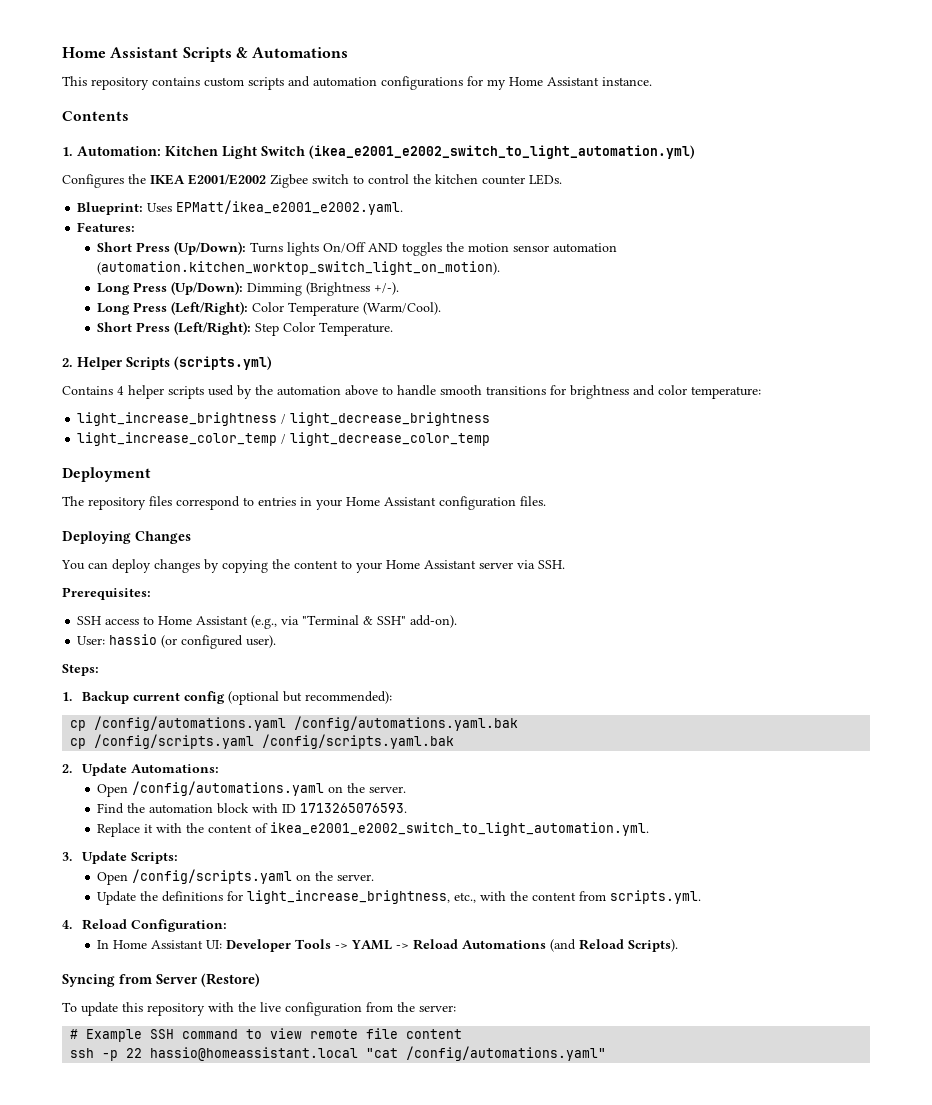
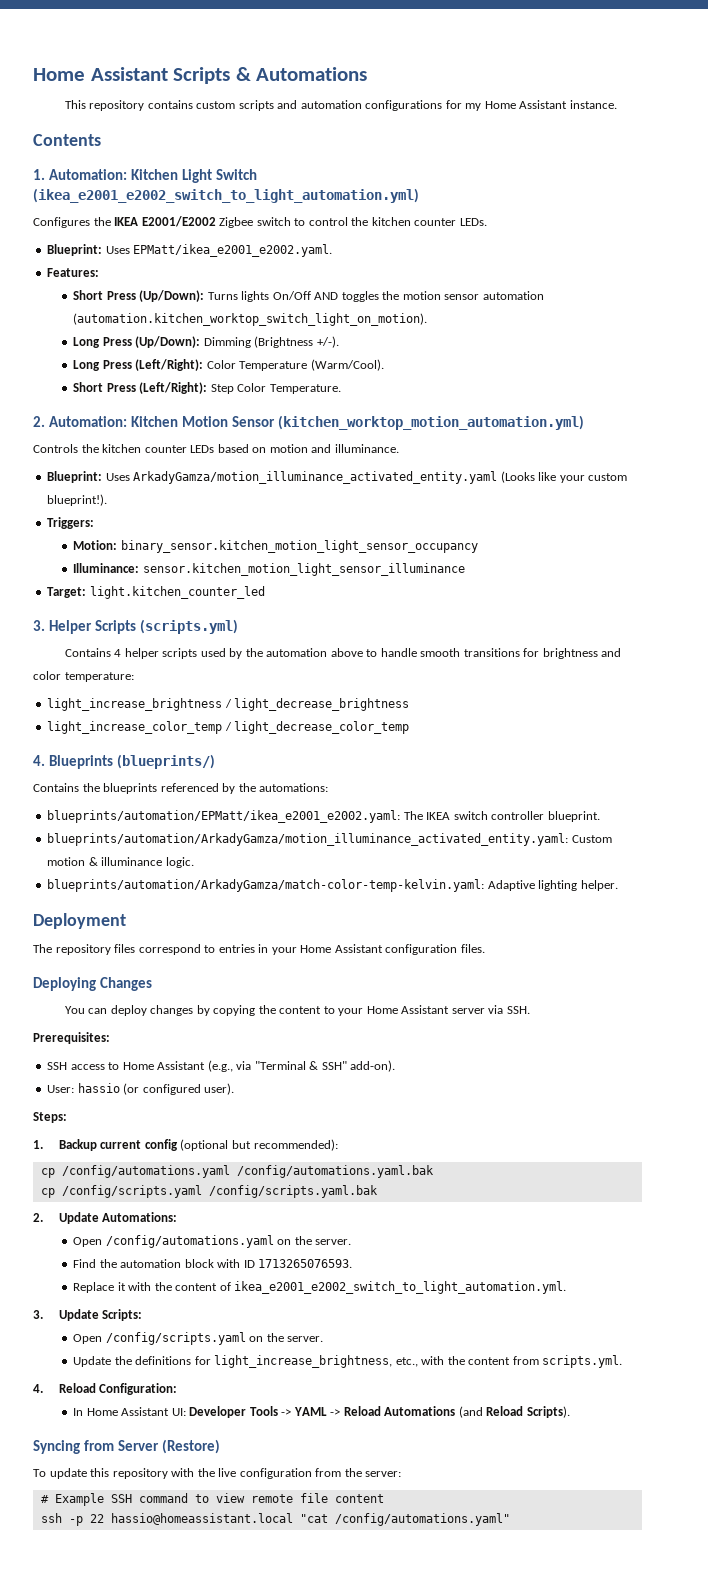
- 2. Helper Scripts (scripts.yml)
+ 2. Automation: Kitchen Motion Sensor (kitchen_worktop_motion_automation.yml)
+ Controls the kitchen counter LEDs based on motion and illuminance.
+ Blueprint: Uses ArkadyGamza/motion_illuminance_activated_entity.yaml (Looks like your custom blueprint!).
+ Triggers:
+ Motion: binary_sensor.kitchen_motion_light_sensor_occupancy
+ Illuminance: sensor.kitchen_motion_light_sensor_illuminance
+ Target: light.kitchen_counter_led
+ 3. Helper Scripts (scripts.yml)
+ 4. Blueprints (blueprints/)
+ Contains the blueprints referenced by the automations:
+ blueprints/automation/EPMatt/ikea_e2001_e2002.yaml: The IKEA switch controller blueprint.
+ blueprints/automation/ArkadyGamza/motion_illuminance_activated_entity.yaml: Custom motion & illuminance logic.
+ blueprints/automation/ArkadyGamza/match-color-temp-kelvin.yaml: Adaptive lighting helper.

